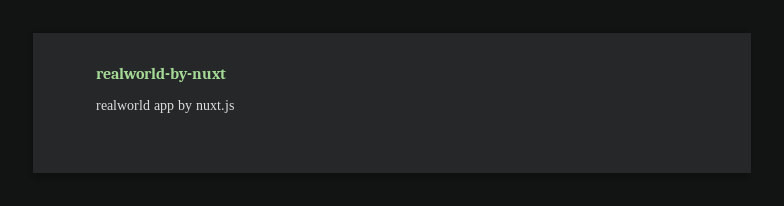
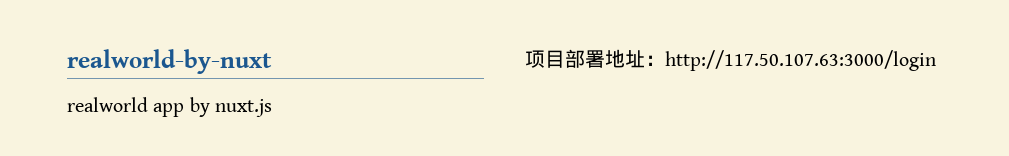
+ 项目部署地址：http://117.50.107.63:3000/login

